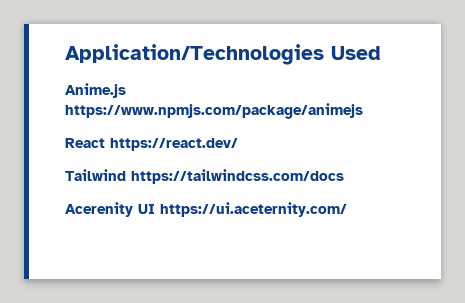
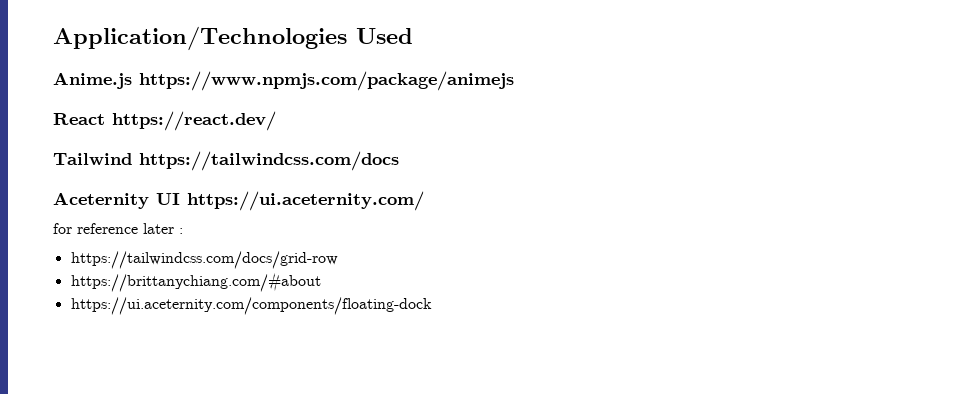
- Acerenity UI https://ui.aceternity.com/
+ Aceternity UI https://ui.aceternity.com/
+ for reference later :
+ https://tailwindcss.com/docs/grid-row
+ https://brittanychiang.com/#about
+ https://ui.aceternity.com/components/floating-dock

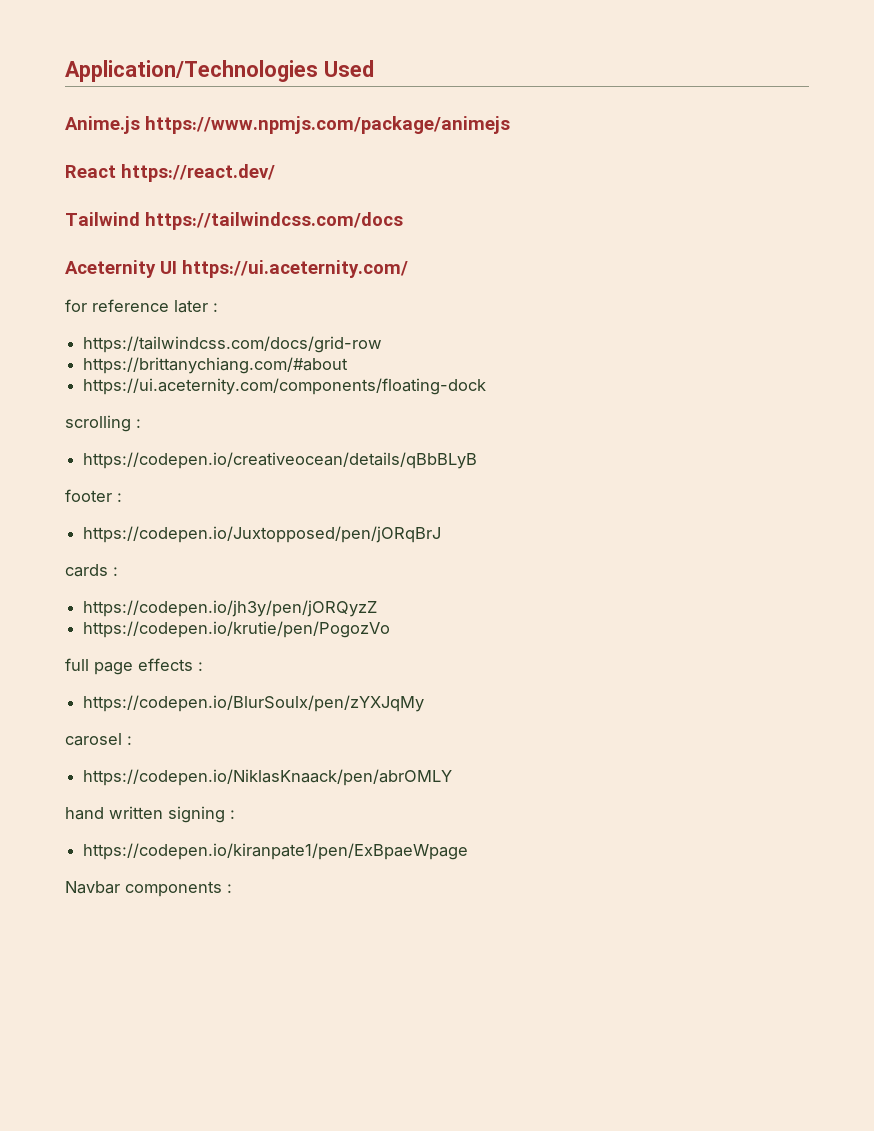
+ scrolling :
+ https://codepen.io/creativeocean/details/qBbBLyB
+ footer :
+ https://codepen.io/Juxtopposed/pen/jORqBrJ
+ cards :
+ https://codepen.io/jh3y/pen/jORQyzZ
+ https://codepen.io/krutie/pen/PogozVo
+ full page effects :
+ https://codepen.io/BlurSoulx/pen/zYXJqMy
+ carosel :
+ https://codepen.io/NiklasKnaack/pen/abrOMLY
+ hand written signing :
+ https://codepen.io/kiranpate1/pen/ExBpaeWpage
+ Navbar components :

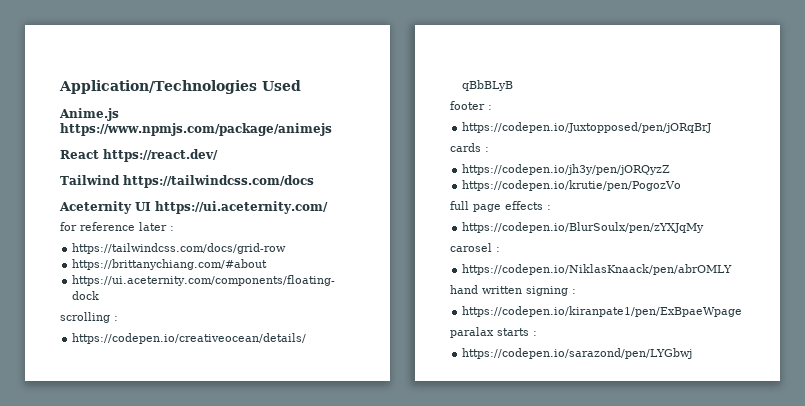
- Navbar components :
+ paralax starts :
+ https://codepen.io/sarazond/pen/LYGbwj

